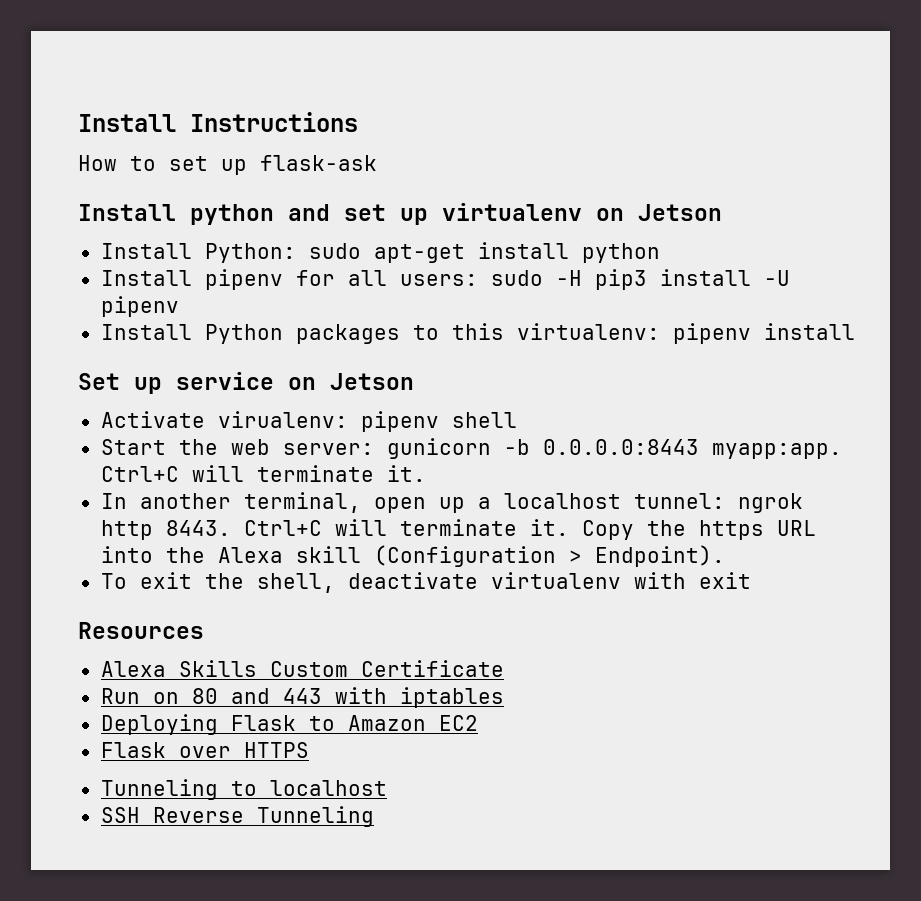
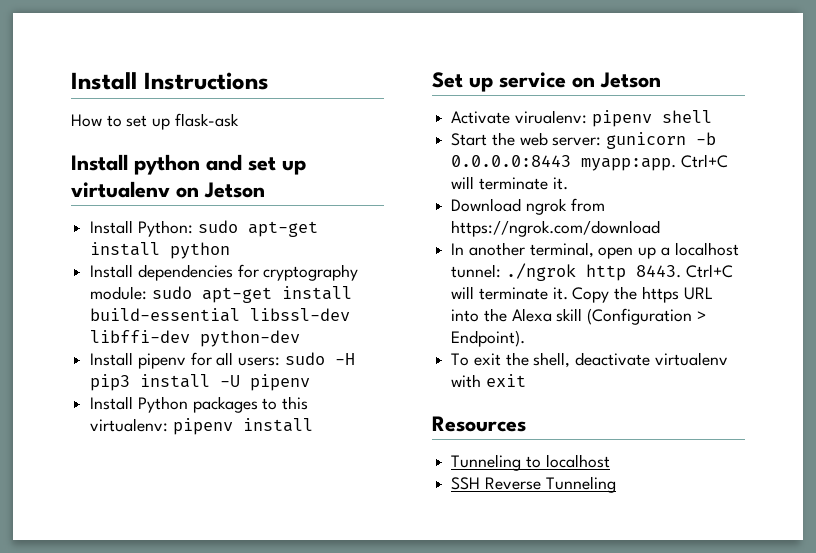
+ Install dependencies for cryptography module: sudo apt-get install build-essential libssl-dev libffi-dev python-dev
+ Download ngrok from https://ngrok.com/download
- In another terminal, open up a localhost tunnel: ngrok http 8443.
+ In another terminal, open up a localhost tunnel: ./ngrok http 8443.
- Alexa Skills Custom Certificate
- Run on 80 and 443 with iptables
- Deploying Flask to Amazon EC2
- Flask over HTTPS

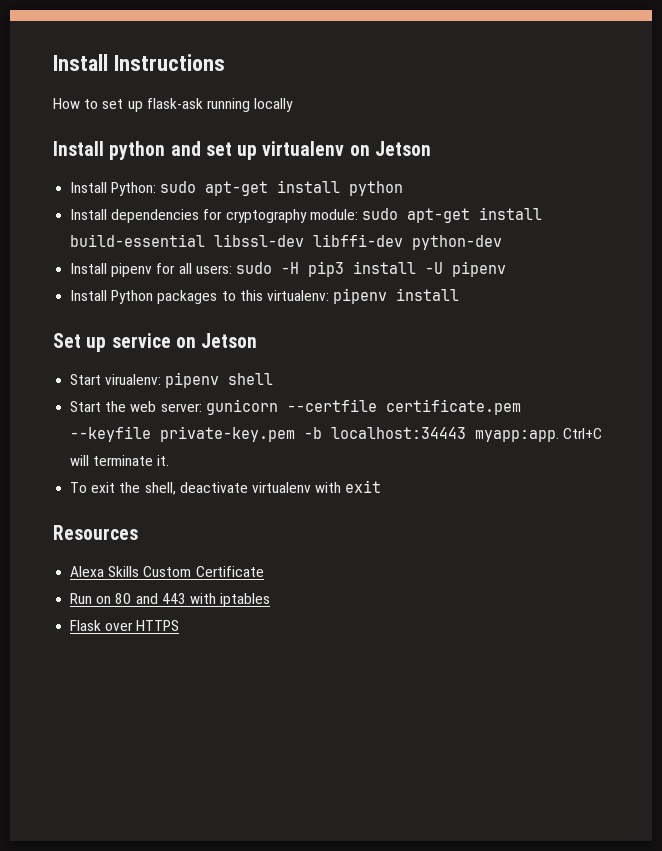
- How to set up flask-ask
+ How to set up flask-ask running locally
- Activate virualenv: pipenv shell
+ Start virualenv: pipenv shell
- Start the web server: gunicorn -b 0.0.0.0:8443 myapp:app.
+ Start the web server: gunicorn --certfile certificate.pem --keyfile private-key.pem -b localhost:34443 myapp:app.
- Download ngrok from https://ngrok.com/download
- In another terminal, open up a localhost tunnel: ./ngrok http 8443. Ctrl+C will terminate it. Copy the https URL into the Alexa skill (Configuration > Endpoint).
- Tunneling to localhost
- SSH Reverse Tunneling
+ Alexa Skills Custom Certificate
+ Run on 80 and 443 with iptables
+ Flask over HTTPS

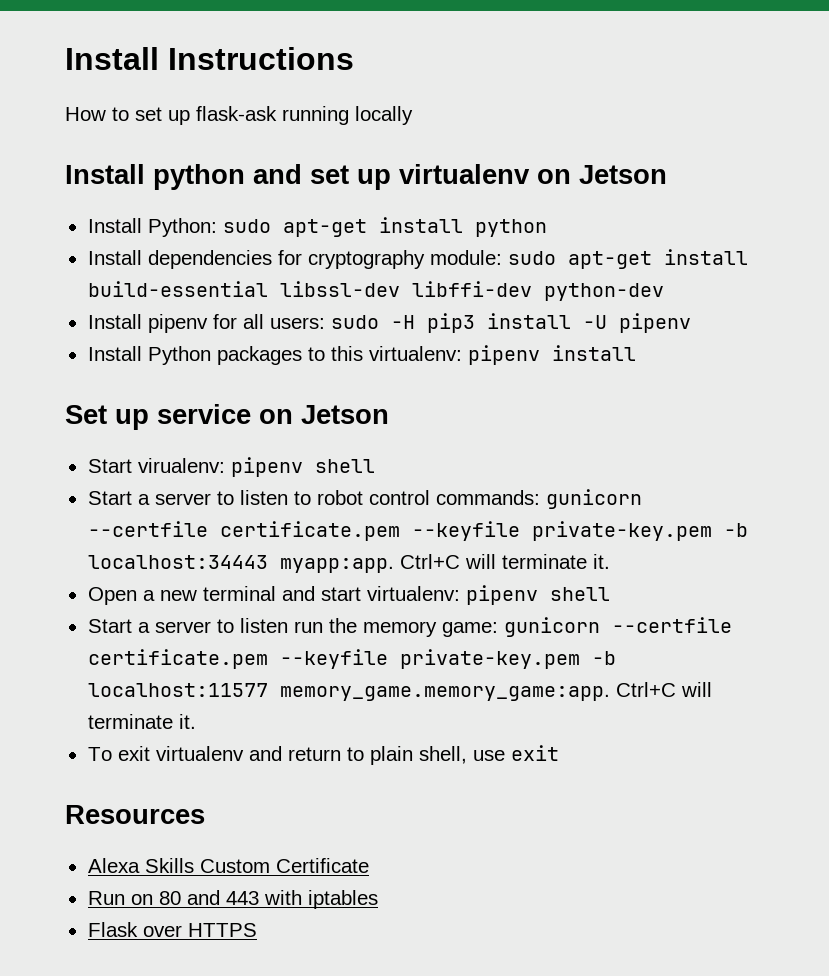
- Start the web server: gunicorn --certfile certificate.pem --keyfile private-key.pem -b localhost:34443 myapp:app.
+ Start a server to listen to robot control commands: gunicorn --certfile certificate.pem --keyfile private-key.pem -b localhost:34443 myapp:app.
- To exit the shell, deactivate virtualenv with exit
+ Open a new terminal and start virtualenv: pipenv shell
+ Start a server to listen run the memory game: gunicorn --certfile certificate.pem --keyfile private-key.pem -b localhost:11577 memory_game.memory_game:app. Ctrl+C will terminate it.
+ To exit virtualenv and return to plain shell, use exit

